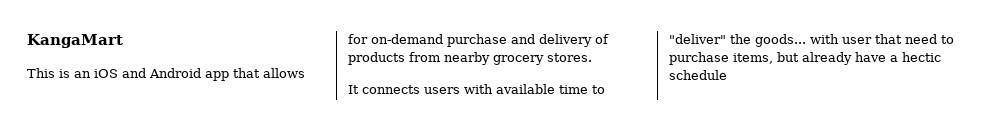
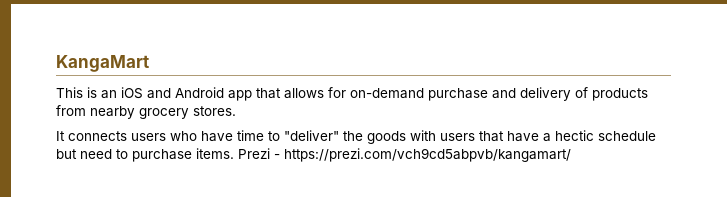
- It connects users with available time to "deliver" the goods... with user that need to purchase items, but already have a hectic schedule
+ It connects users who have time to "deliver" the goods with users that have a hectic schedule but need to purchase items. Prezi - https://prezi.com/vch9cd5abpvb/kangamart/

